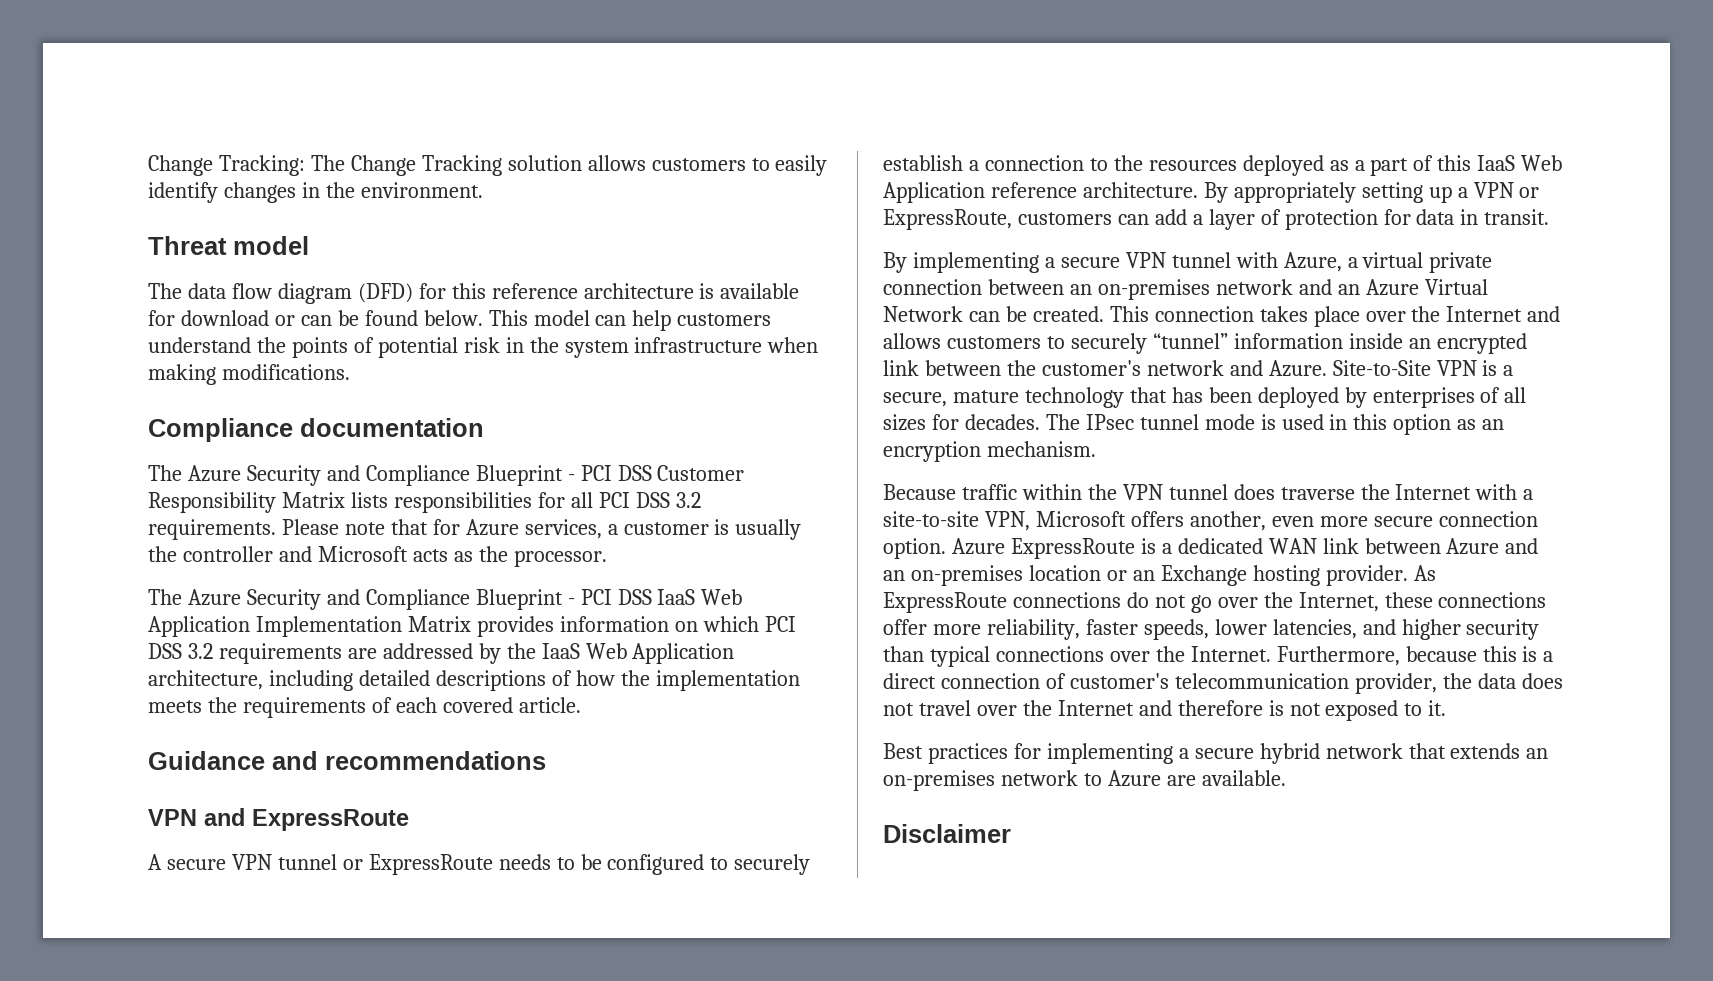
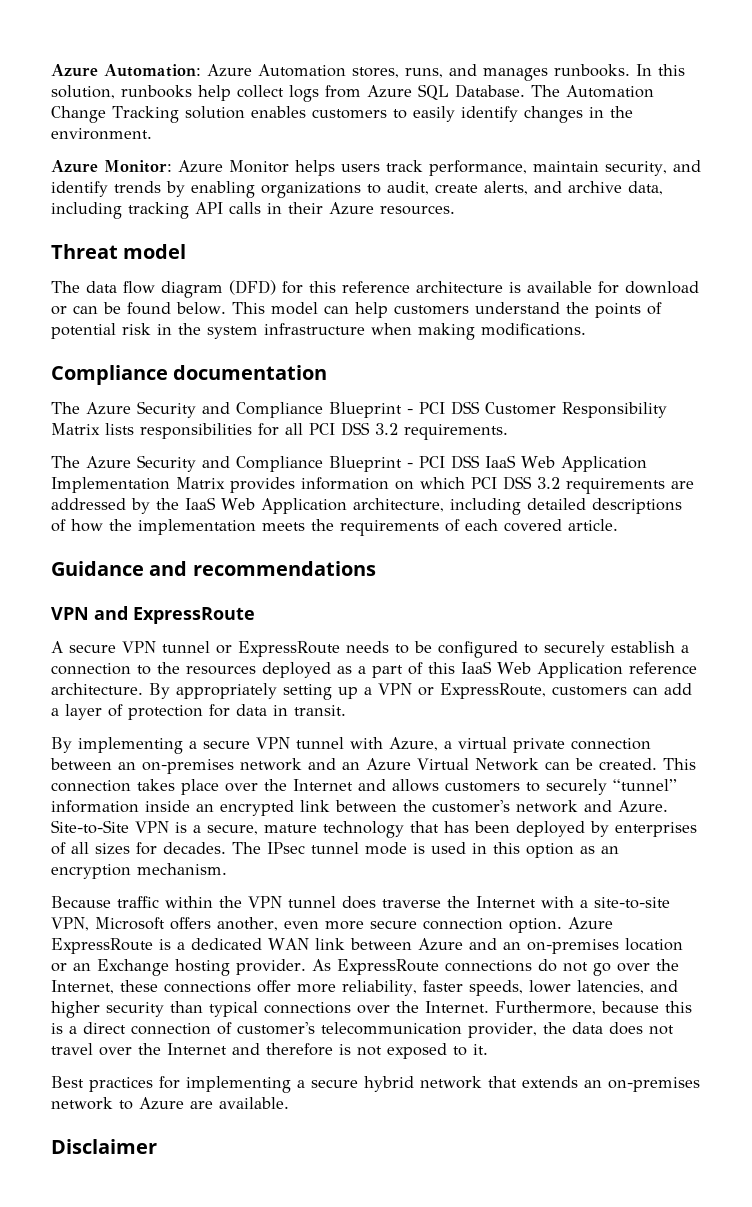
- Change Tracking: The Change Tracking solution allows customers to easily identify changes in the environment.
+ Azure Automation: Azure Automation stores, runs, and manages runbooks. In this solution, runbooks help collect logs from Azure SQL Database. The Automation Change Tracking solution enables customers to easily identify changes in the environment.
+ Azure Monitor: Azure Monitor helps users track performance, maintain security, and identify trends by enabling organizations to audit, create alerts, and archive data, including tracking API calls in their Azure resources.
- Please note that for Azure services, a customer is usually the controller and Microsoft acts as the processor.

